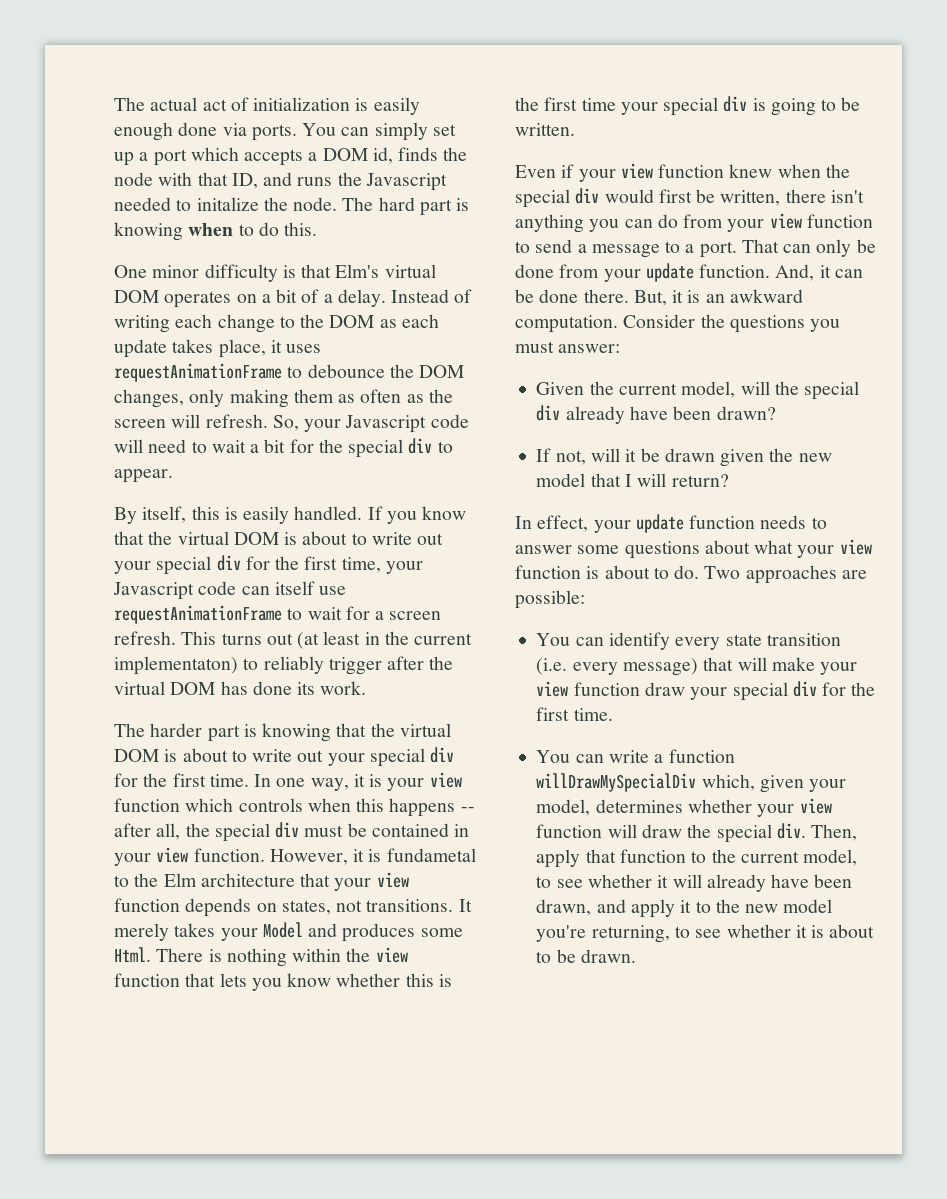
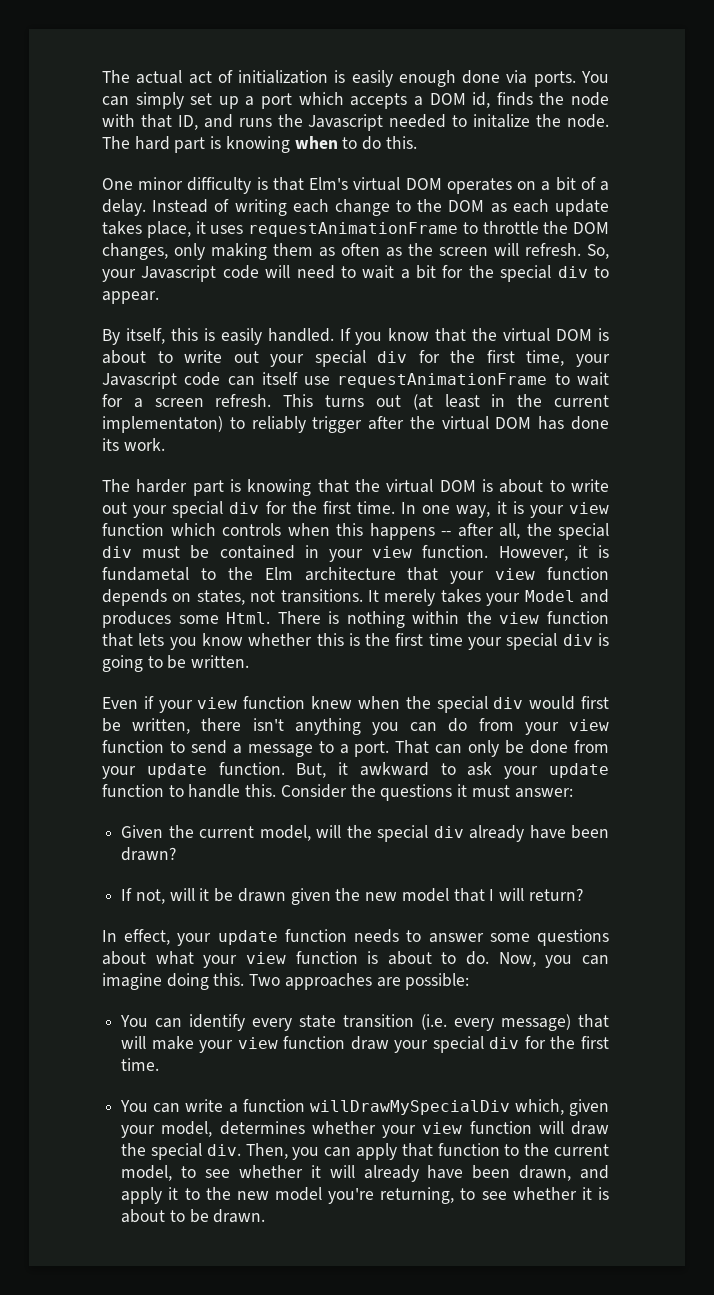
- Instead of writing each change to the DOM as each update takes place, it uses requestAnimationFrame to debounce the DOM changes, only making them as often as the screen will refresh.
+ Instead of writing each change to the DOM as each update takes place, it uses requestAnimationFrame to throttle the DOM changes, only making them as often as the screen will refresh.
- And, it can be done there. But, it is an awkward computation.
+ But, it awkward to ask your update function to handle this.
- Consider the questions you must answer:
+ Consider the questions it must answer:
+ Now, you can imagine doing this.
- Then, apply that function to the current model, to see whether it will already have been drawn, and apply it to the new model you're returning, to see whether it is about to be drawn.
+ Then, you can apply that function to the current model, to see whether it will already have been drawn, and apply it to the new model you're returning, to see whether it is about to be drawn.

